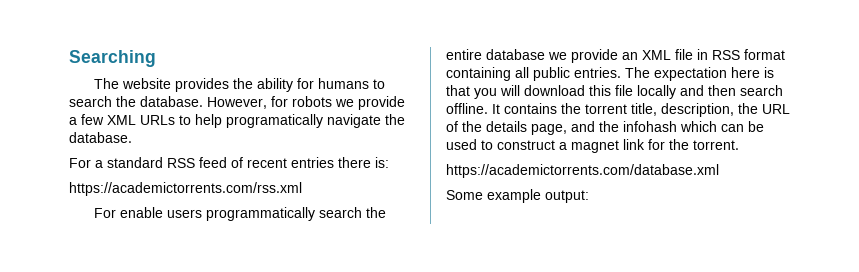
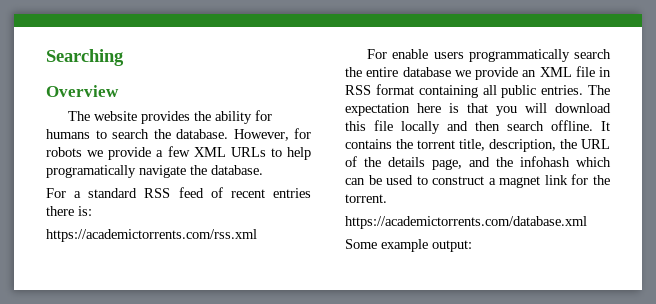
+ Overview

